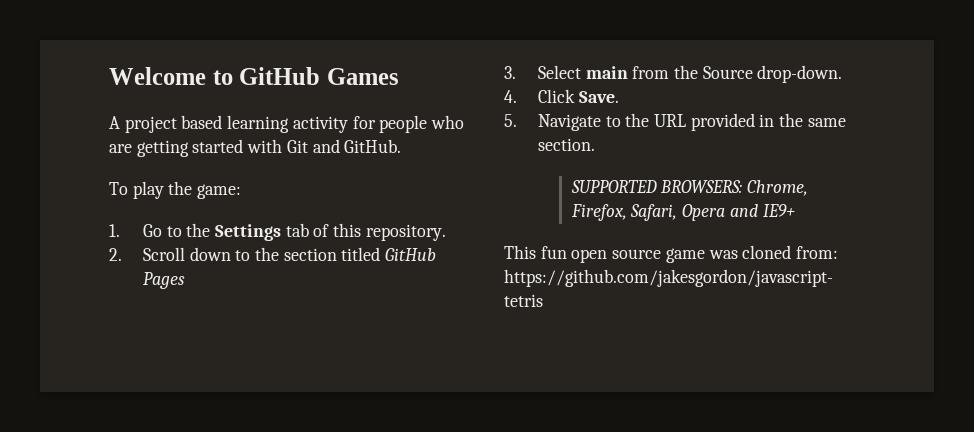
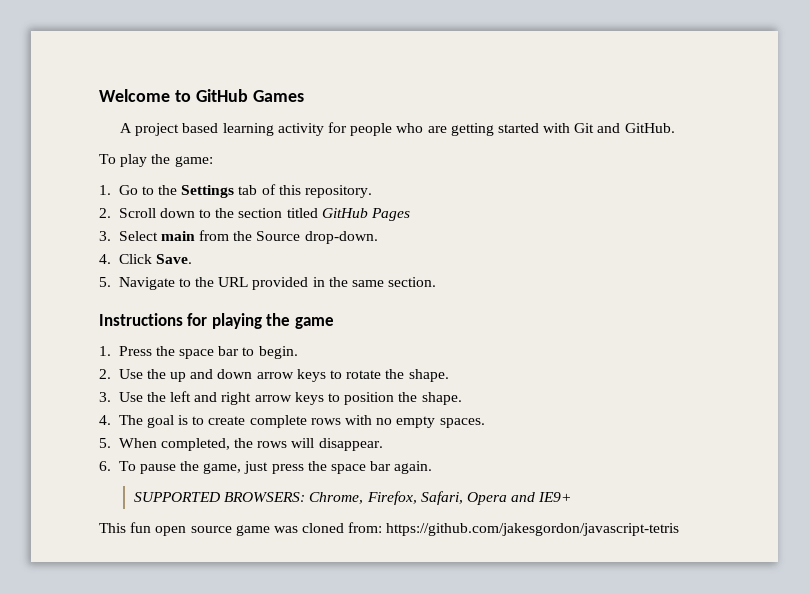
+ Instructions for playing the game
+ 1. Press the space bar to begin.
+ 2. Use the up and down arrow keys to rotate the shape.
+ 3. Use the left and right arrow keys to position the shape.
+ 4. The goal is to create complete rows with no empty spaces.
+ 5. When completed, the rows will disappear.
+ 6. To pause the game, just press the space bar again.

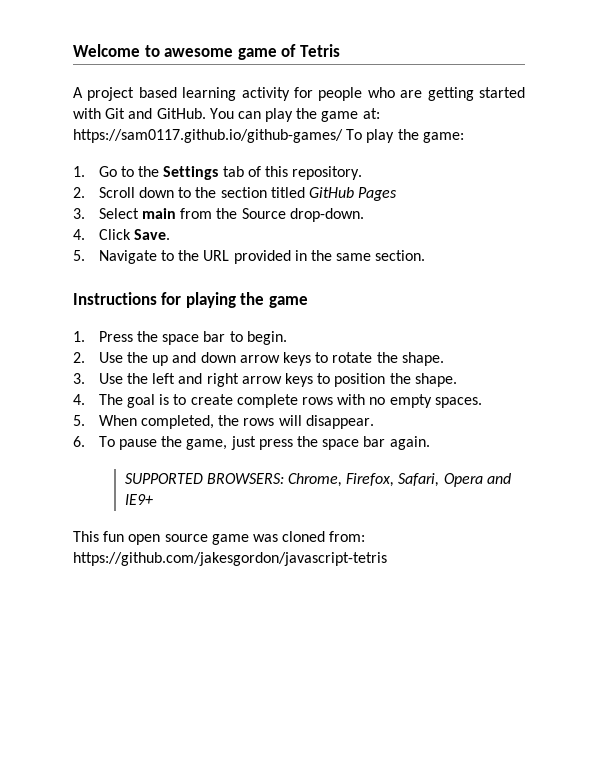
- Welcome to GitHub Games
+ Welcome to awesome game of Tetris
- A project based learning activity for people who are getting started with Git and GitHub.
- To play the game:
+ A project based learning activity for people who are getting started with Git and GitHub. You can play the game at: https://sam0117.github.io/github-games/ To play the game:

